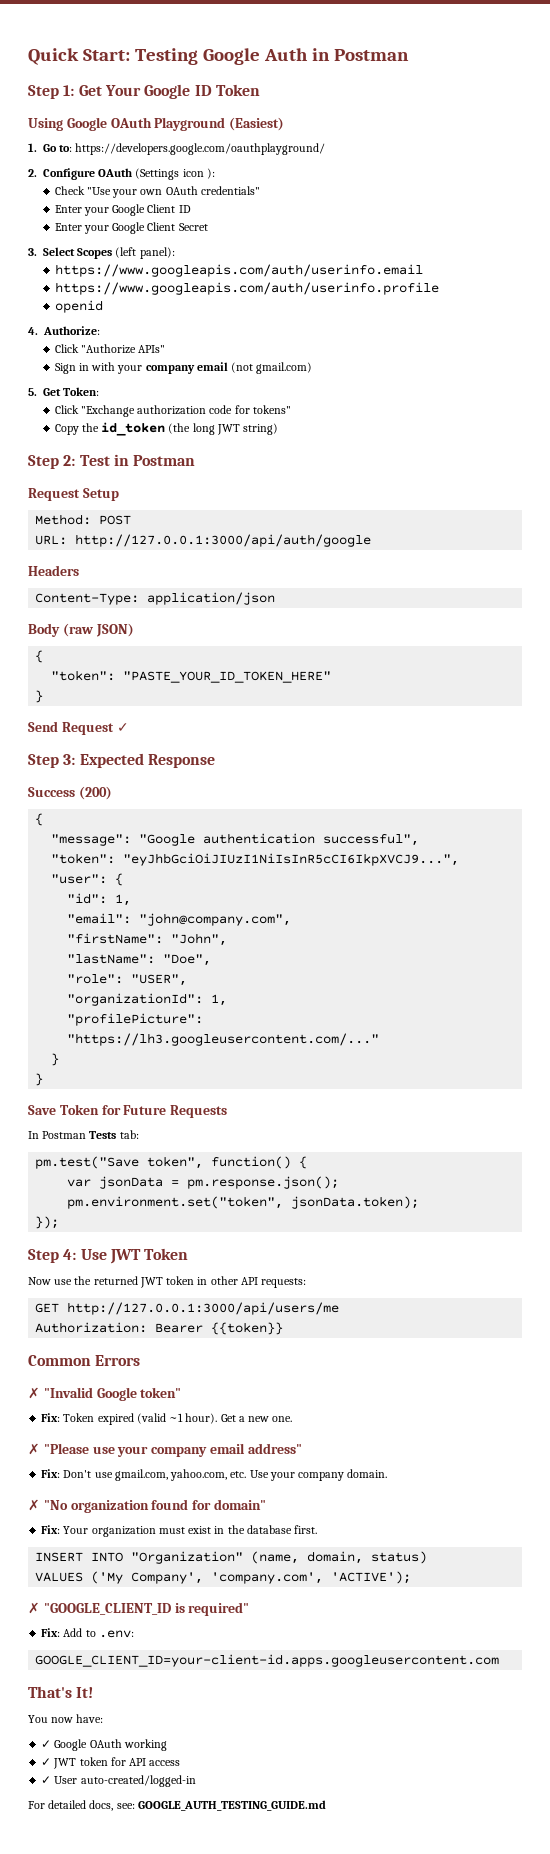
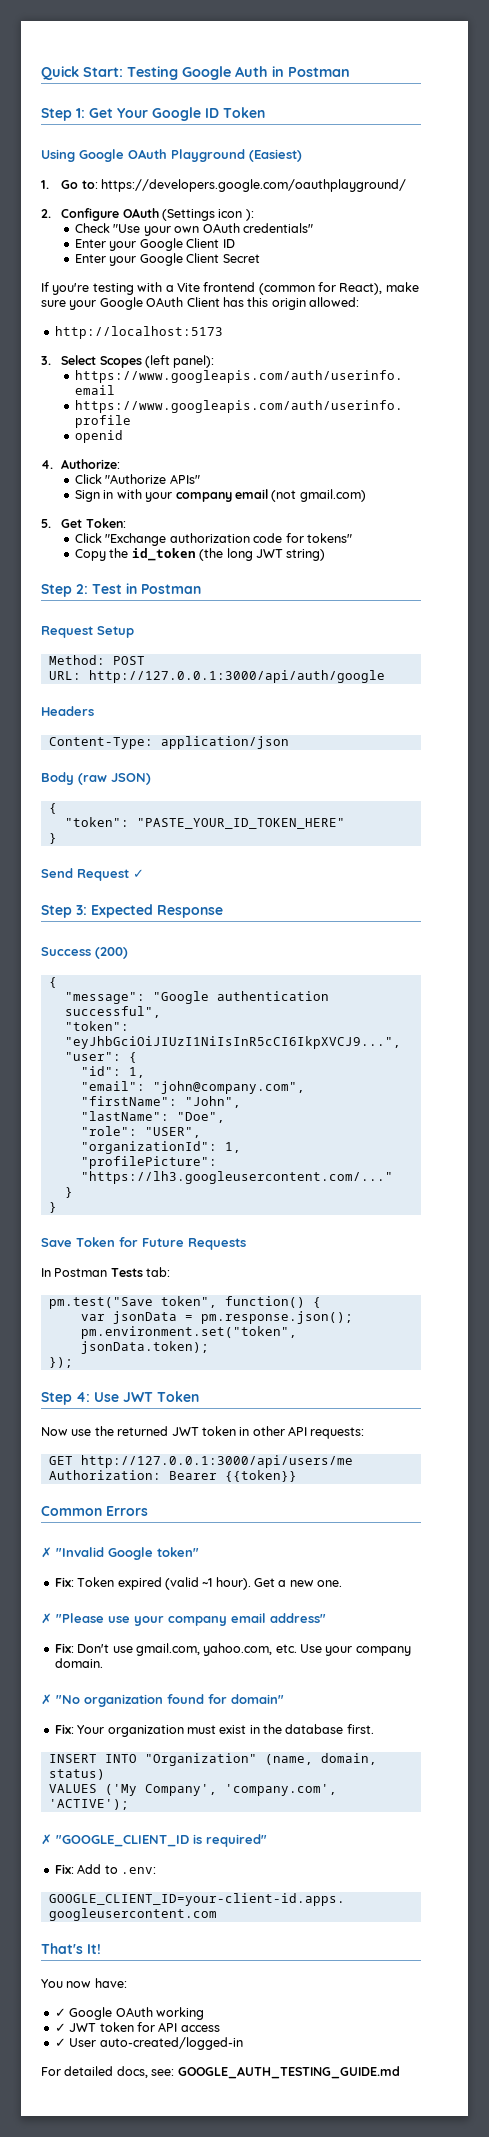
+ If you're testing with a Vite frontend (common for React), make sure your Google OAuth Client has this origin allowed:
+ http://localhost:5173

